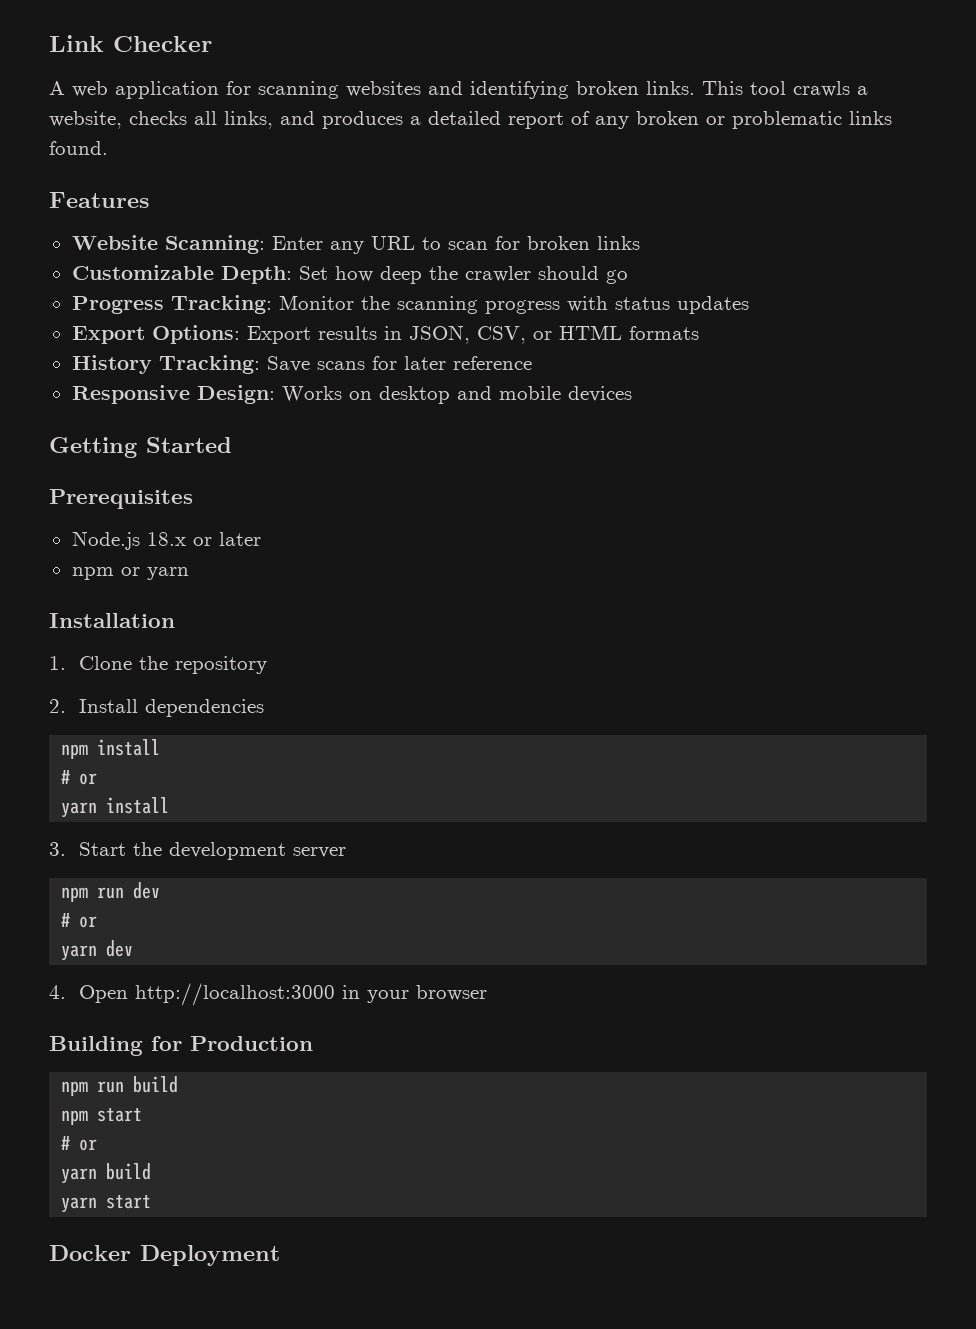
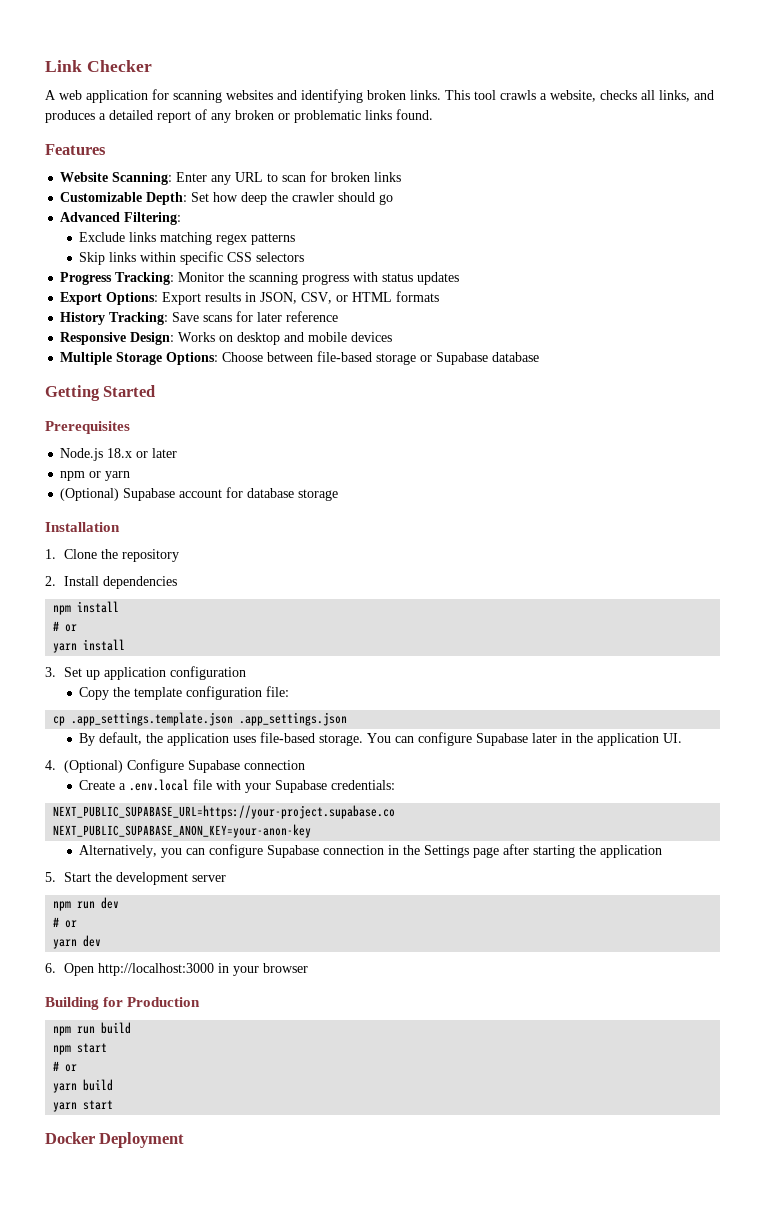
+ Advanced Filtering:
+ Exclude links matching regex patterns
+ Skip links within specific CSS selectors
+ Multiple Storage Options: Choose between file-based storage or Supabase database
+ (Optional) Supabase account for database storage
- 3. Start the development server
+ 3. Set up application configuration
+ Copy the template configuration file:
+ cp .app_settings.template.json .app_settings.json
+ By default, the application uses file-based storage. You can configure Supabase later in the application UI.
+ 4. (Optional) Configure Supabase connection
+ Create a .env.local file with your Supabase credentials:
+ NEXT_PUBLIC_SUPABASE_URL=https://your-project.supabase.co
+ NEXT_PUBLIC_SUPABASE_ANON_KEY=your-anon-key
+ Alternatively, you can configure Supabase connection in the Settings page after starting the application
+ 5. Start the development server
- 4. Open http://localhost:3000 in your browser
+ 6. Open http://localhost:3000 in your browser

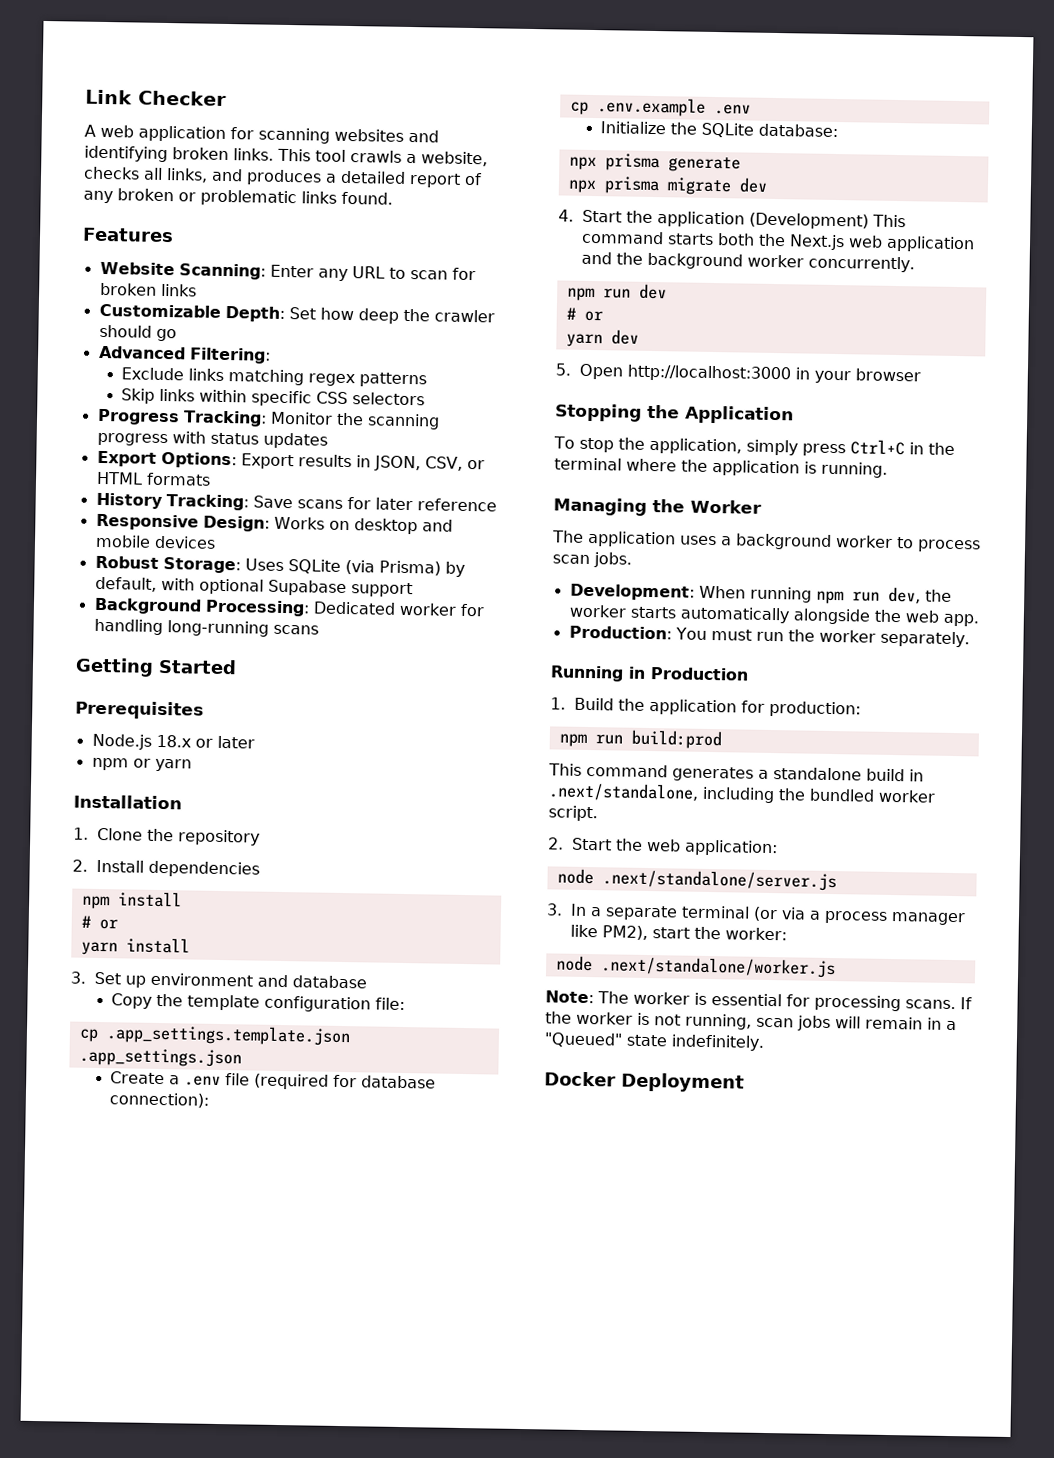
- Multiple Storage Options: Choose between file-based storage or Supabase database
+ Robust Storage: Uses SQLite (via Prisma) by default, with optional Supabase support
+ Background Processing: Dedicated worker for handling long-running scans
- (Optional) Supabase account for database storage
- 3. Set up application configuration
+ 3. Set up environment and database
- By default, the application uses file-based storage. You can configure Supabase later in the application UI.
- 4. (Optional) Configure Supabase connection
- Create a .env.local file with your Supabase credentials:
- NEXT_PUBLIC_SUPABASE_URL=https://your-project.supabase.co
- NEXT_PUBLIC_SUPABASE_ANON_KEY=your-anon-key
- Alternatively, you can configure Supabase connection in the Settings page after starting the application
- 5. Start the development server
+ Create a .env file (required for database connection):
+ cp .env.example .env
+ Initialize the SQLite database:
+ npx prisma generate
+ npx prisma migrate dev
+ 4. Start the application (Development) This command starts both the Next.js web application and the background worker concurrently.
- 6. Open http://localhost:3000 in your browser
+ 5. Open http://localhost:3000 in your browser
- Building for Production
- npm run build
- npm start
- # or
- yarn build
- yarn start
+ Stopping the Application
+ To stop the application, simply press Ctrl+C in the terminal where the application is running.
+ Managing the Worker
+ The application uses a background worker to process scan jobs.
+ Development: When running npm run dev, the worker starts automatically alongside the web app.
+ Production: You must run the worker separately.
+ Running in Production
+ 1. Build the application for production:
+ npm run build:prod
+ This command generates a standalone build in .next/standalone, including the bundled worker script.
+ 2. Start the web application:
+ node .next/standalone/server.js
+ 3. In a separate terminal (or via a process manager like PM2), start the worker:
+ node .next/standalone/worker.js
+ Note: The worker is essential for processing scans. If the worker is not running, scan jobs will remain in a "Queued" state indefinitely.

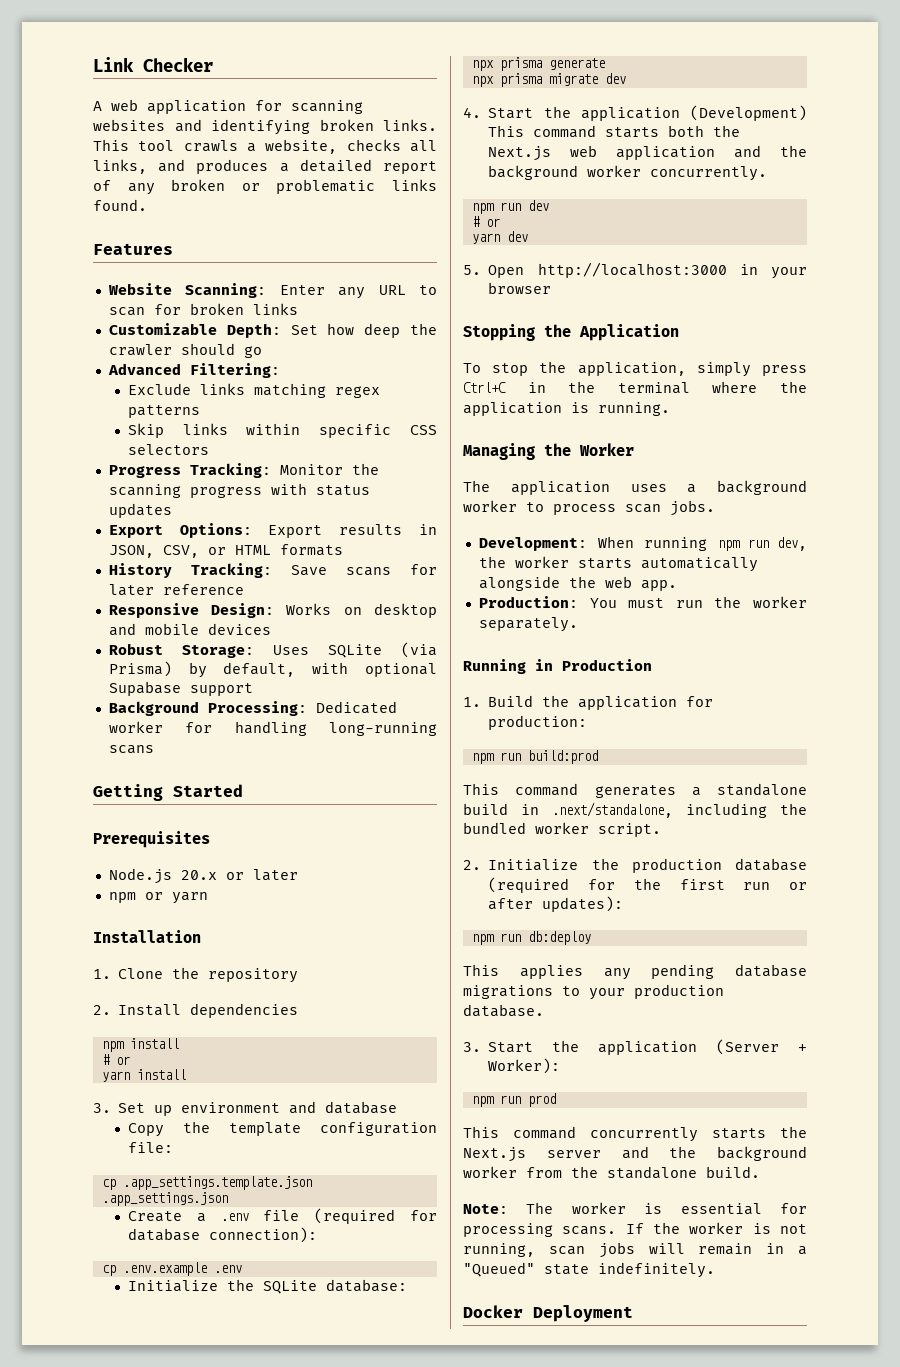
- Node.js 18.x or later
+ Node.js 20.x or later
- 2. Start the web application:
- node .next/standalone/server.js
- 3. In a separate terminal (or via a process manager like PM2), start the worker:
- node .next/standalone/worker.js
+ 2. Initialize the production database (required for the first run or after updates):
+ npm run db:deploy
+ This applies any pending database migrations to your production database.
+ 3. Start the application (Server + Worker):
+ npm run prod
+ This command concurrently starts the Next.js server and the background worker from the standalone build.

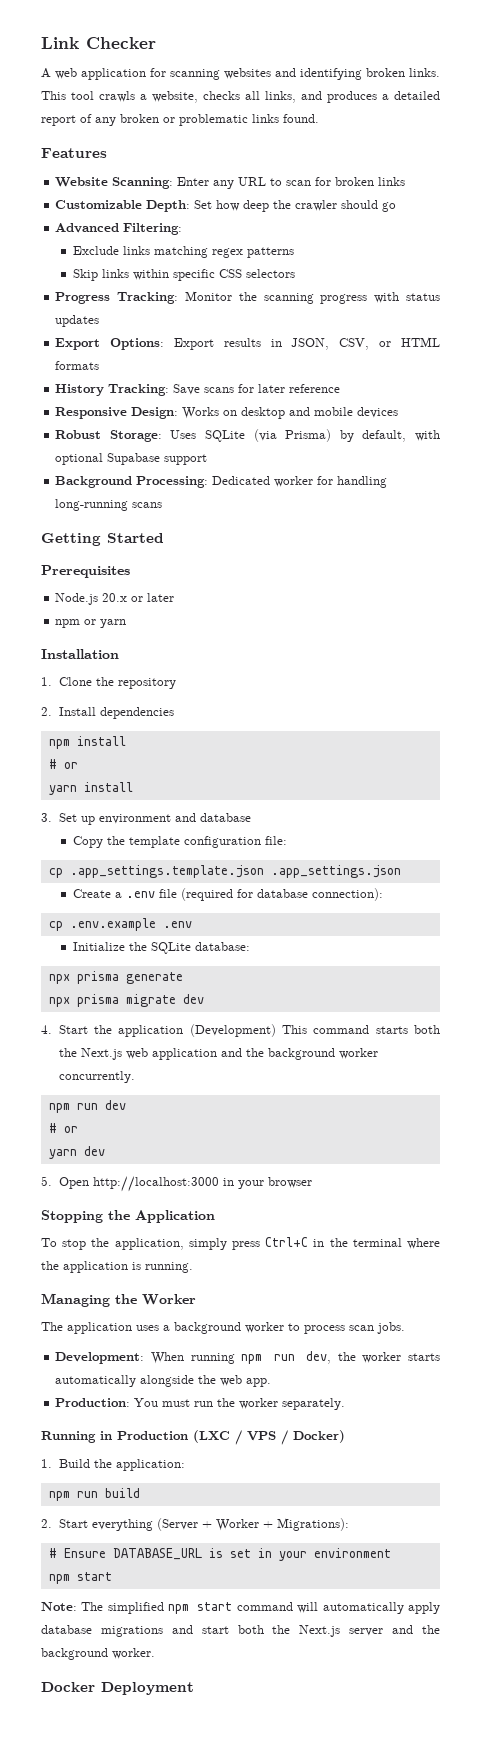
- Running in Production
+ Running in Production (LXC / VPS / Docker)
- 1. Build the application for production:
- npm run build:prod
- This command generates a standalone build in .next/standalone, including the bundled worker script.
- 2. Initialize the production database (required for the first run or after updates):
- npm run db:deploy
- This applies any pending database migrations to your production database.
- 3. Start the application (Server + Worker):
- npm run prod
- This command concurrently starts the Next.js server and the background worker from the standalone build.
- Note: The worker is essential for processing scans. If the worker is not running, scan jobs will remain in a "Queued" state indefinitely.
+ 1. Build the application:
+ npm run build
+ 2. Start everything (Server + Worker + Migrations):
+ # Ensure DATABASE_URL is set in your environment
+ npm start
+ Note: The simplified npm start command will automatically apply database migrations and start both the Next.js server and the background worker.

